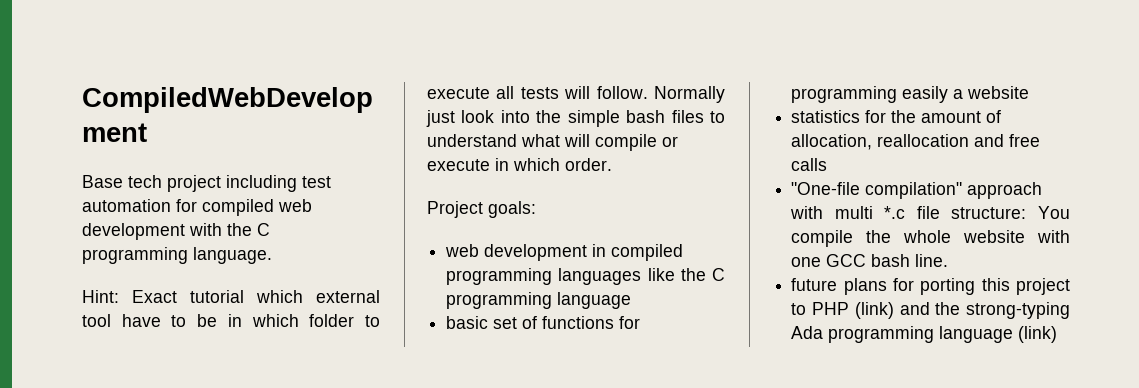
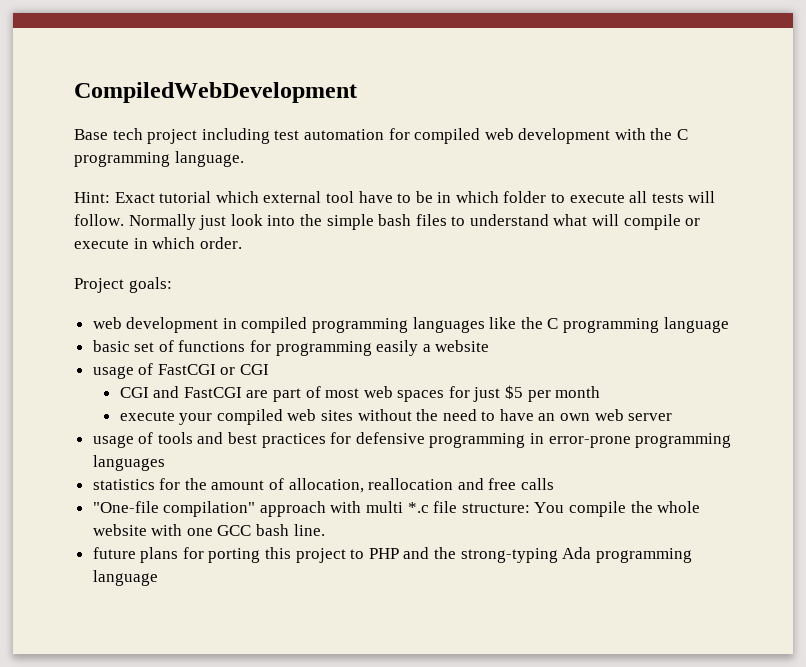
+ usage of FastCGI or CGI
+ CGI and FastCGI are part of most web spaces for just $5 per month
+ execute your compiled web sites without the need to have an own web server
+ usage of tools and best practices for defensive programming in error-prone programming languages
- future plans for porting this project to PHP (link) and the strong-typing Ada programming language (link)
+ future plans for porting this project to PHP and the strong-typing Ada programming language

